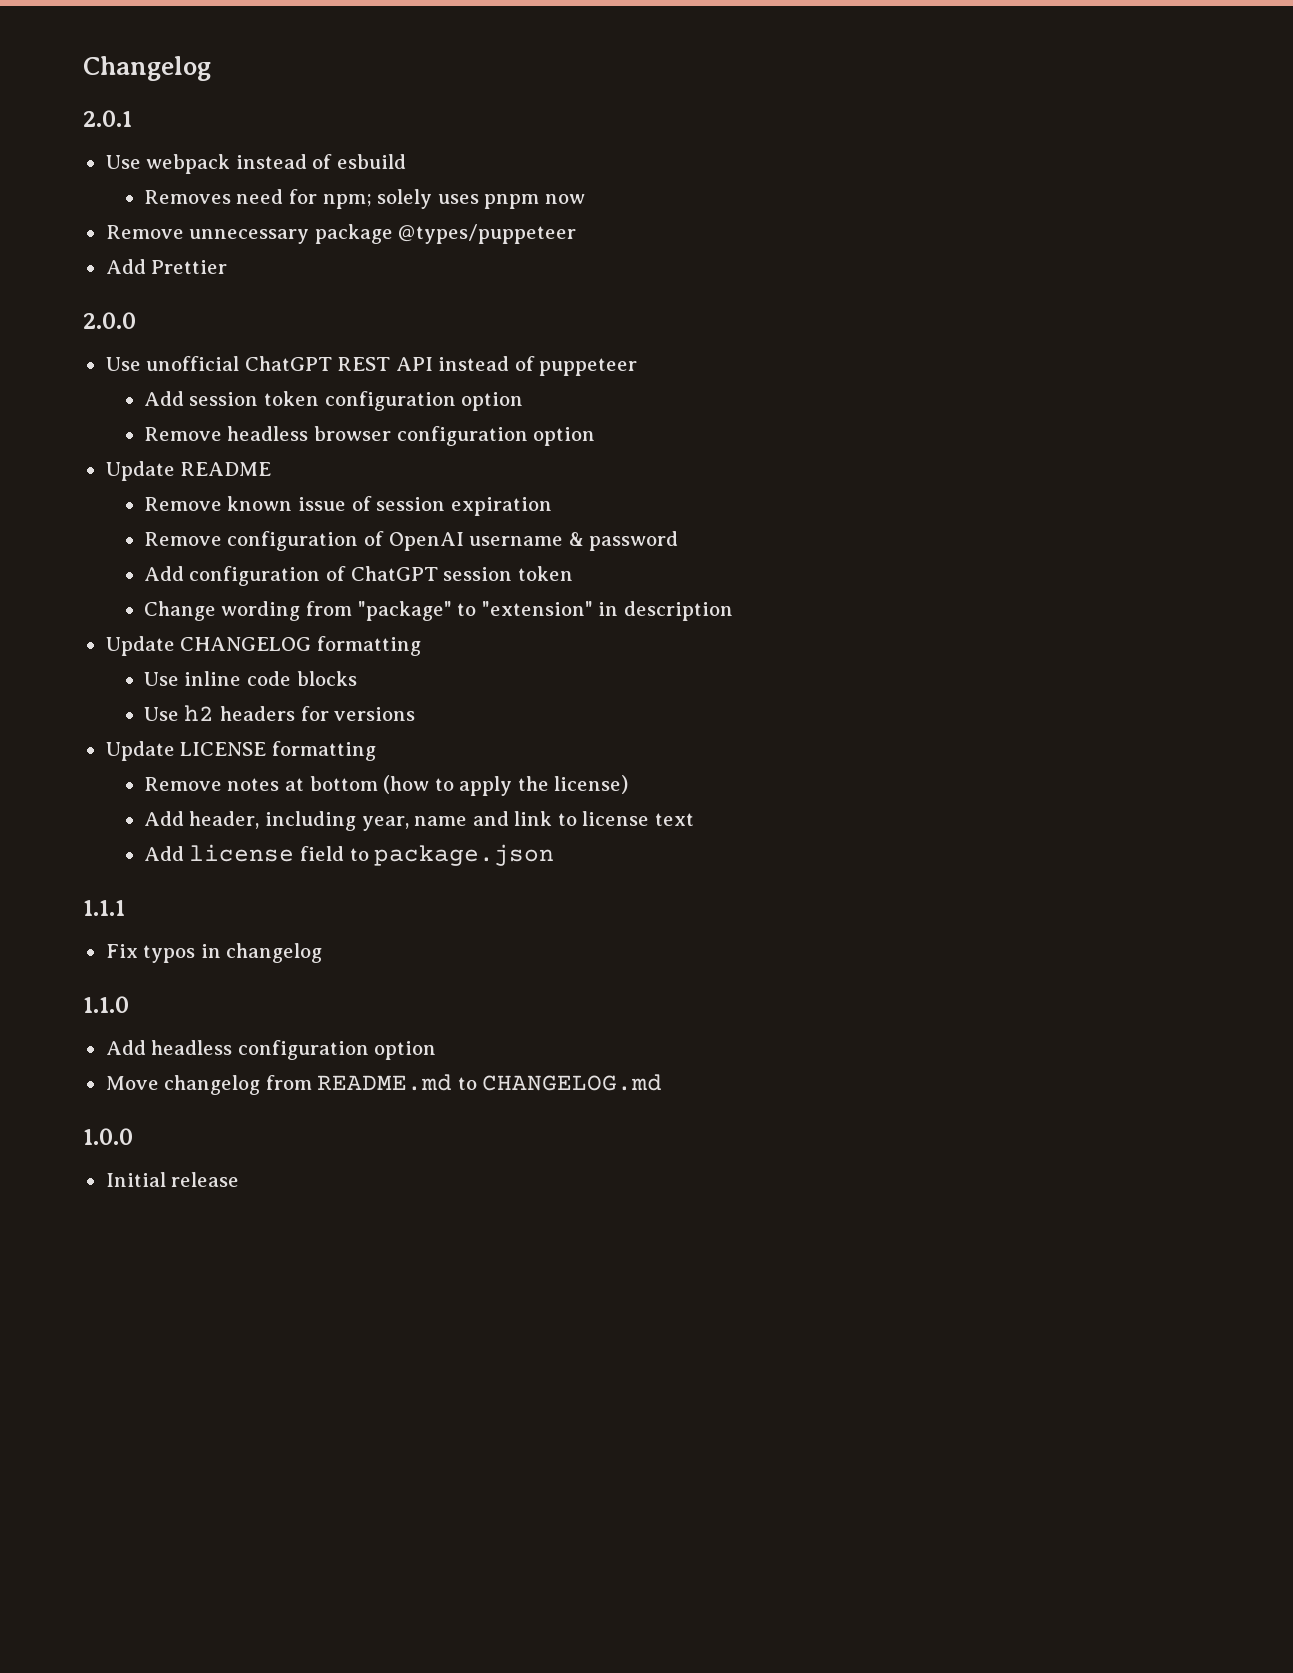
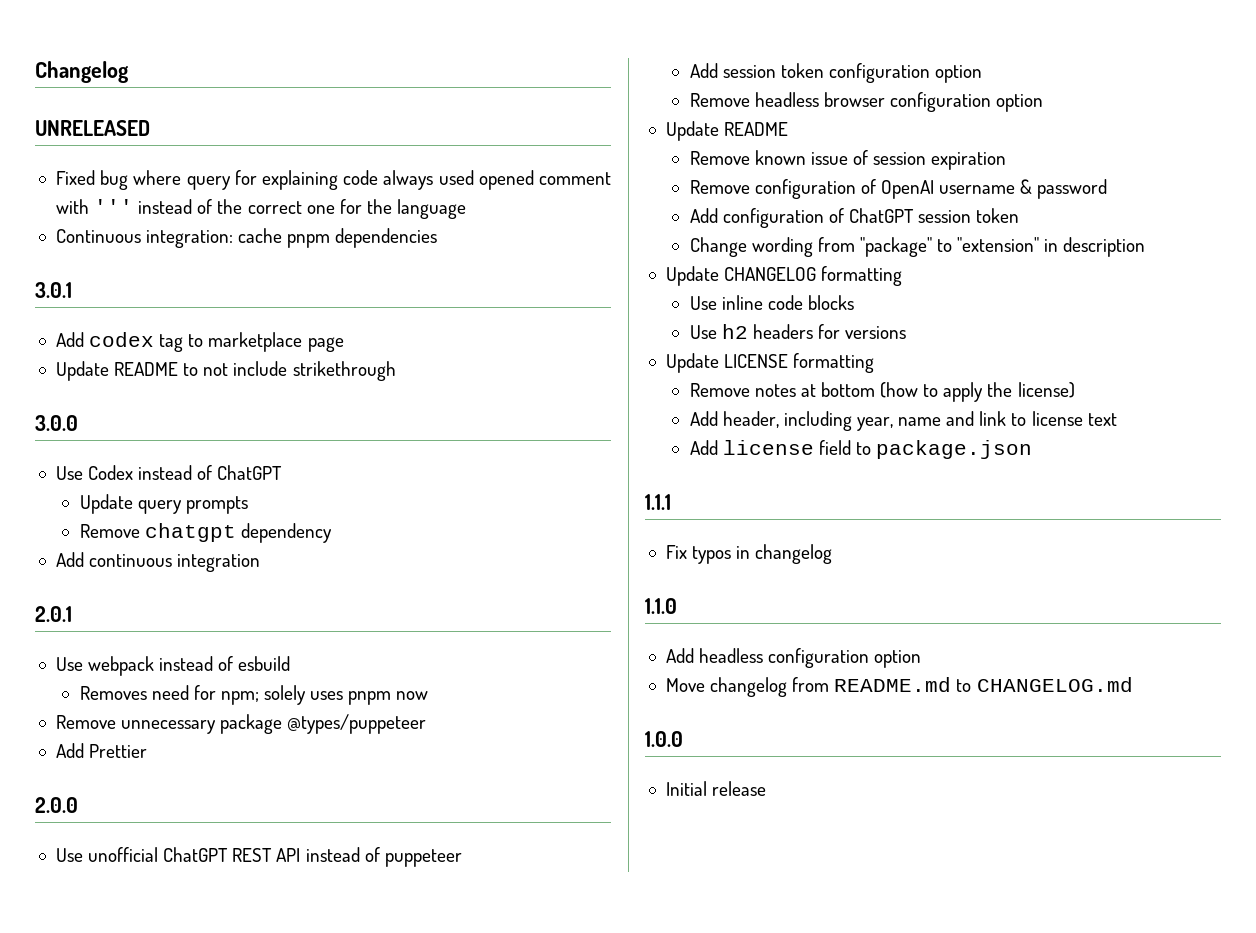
+ UNRELEASED
+ Fixed bug where query for explaining code always used opened comment with ''' instead of the correct one for the language
+ Continuous integration: cache pnpm dependencies
+ 3.0.1
+ Add codex tag to marketplace page
+ Update README to not include strikethrough
+ 3.0.0
+ Use Codex instead of ChatGPT
+ Update query prompts
+ Remove chatgpt dependency
+ Add continuous integration

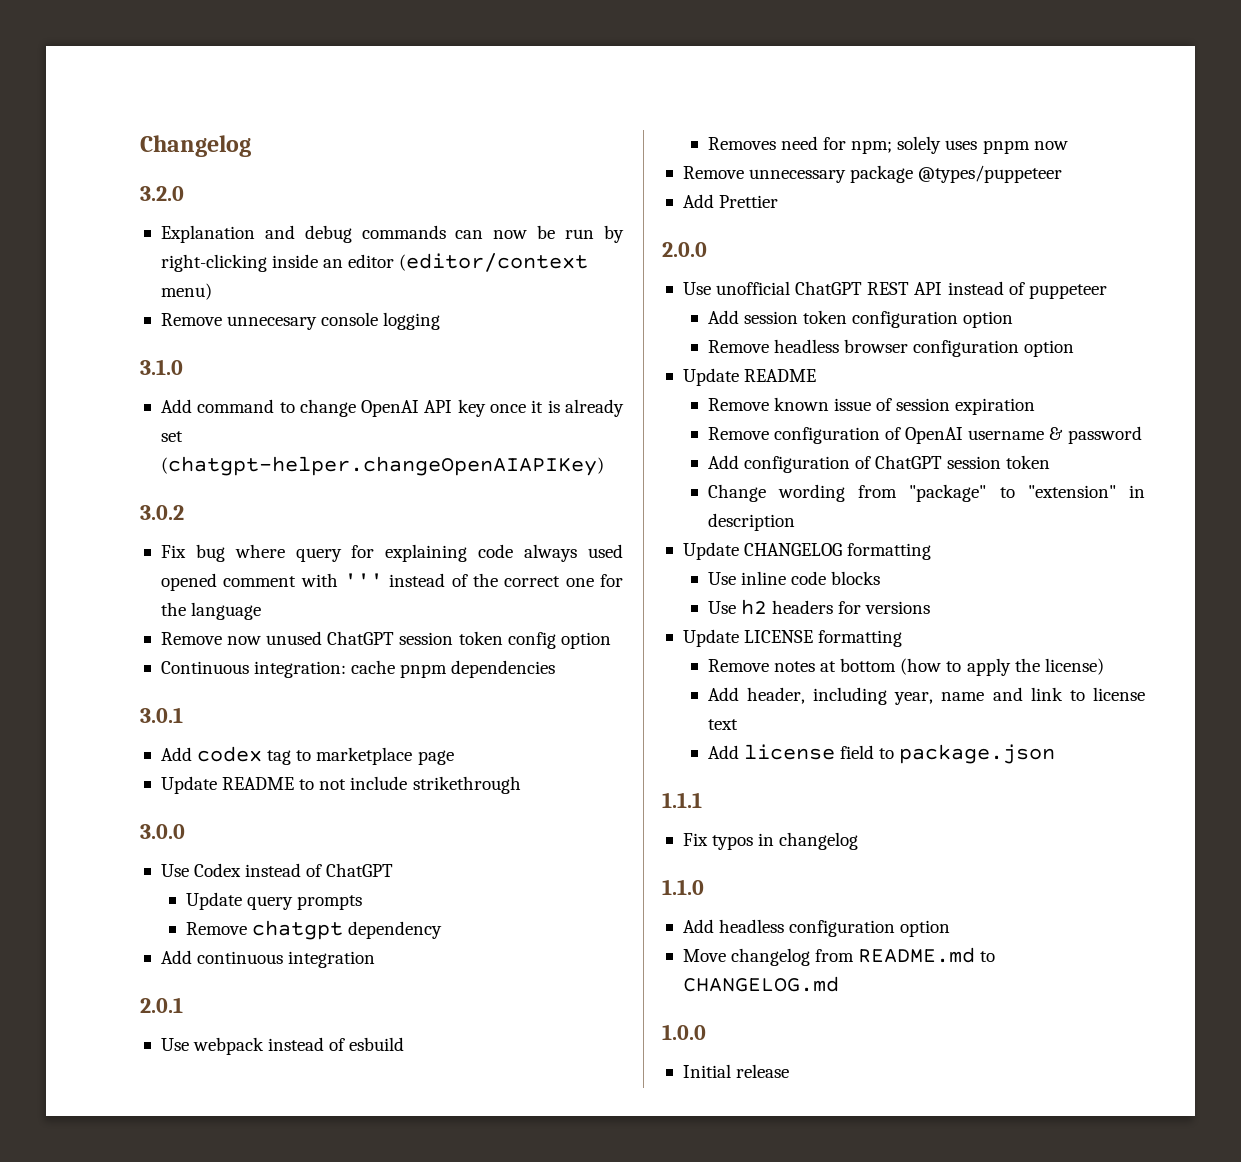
- UNRELEASED
- Fixed bug where query for explaining code always used opened comment with ''' instead of the correct one for the language
+ 3.2.0
+ Explanation and debug commands can now be run by right-clicking inside an editor (editor/context menu)
+ Remove unnecesary console logging
+ 3.1.0
+ Add command to change OpenAI API key once it is already set (chatgpt-helper.changeOpenAIAPIKey)
+ 3.0.2
+ Fix bug where query for explaining code always used opened comment with ''' instead of the correct one for the language
+ Remove now unused ChatGPT session token config option

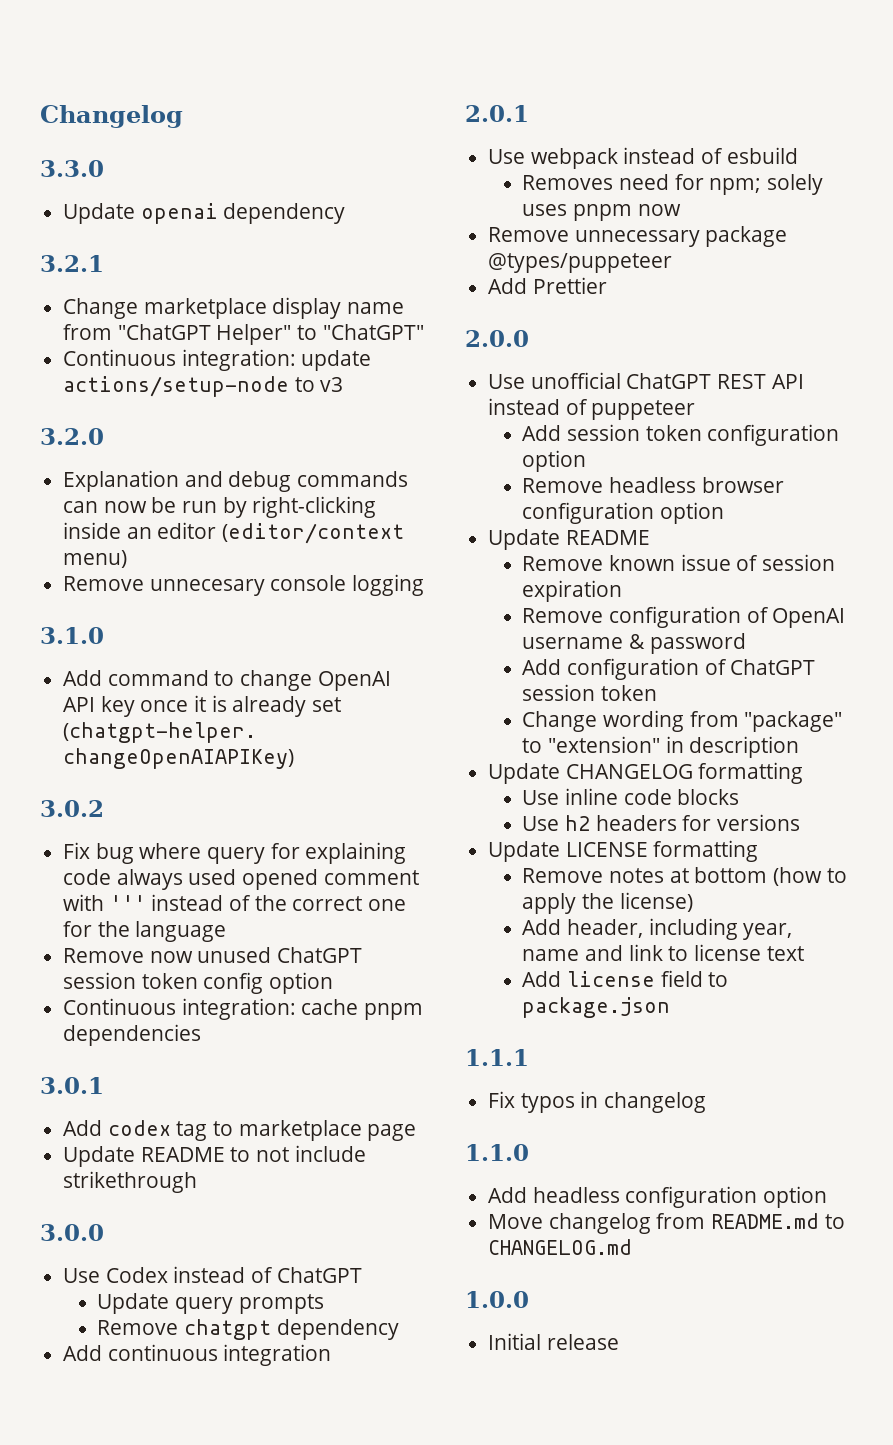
+ 3.3.0
+ Update openai dependency
+ 3.2.1
+ Change marketplace display name from "ChatGPT Helper" to "ChatGPT"
+ Continuous integration: update actions/setup-node to v3

